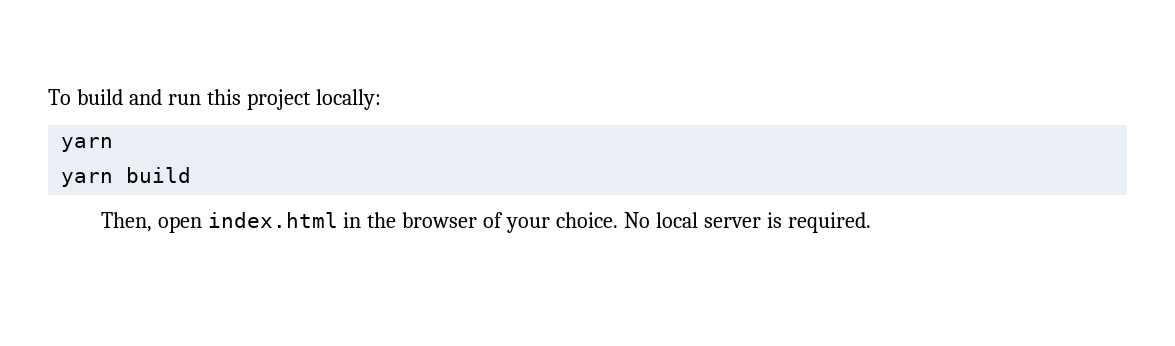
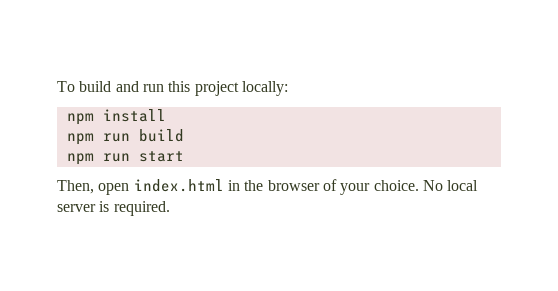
  To build and run this project locally:
- yarn
- yarn build
+ npm install
+ npm run build
+ npm run start

